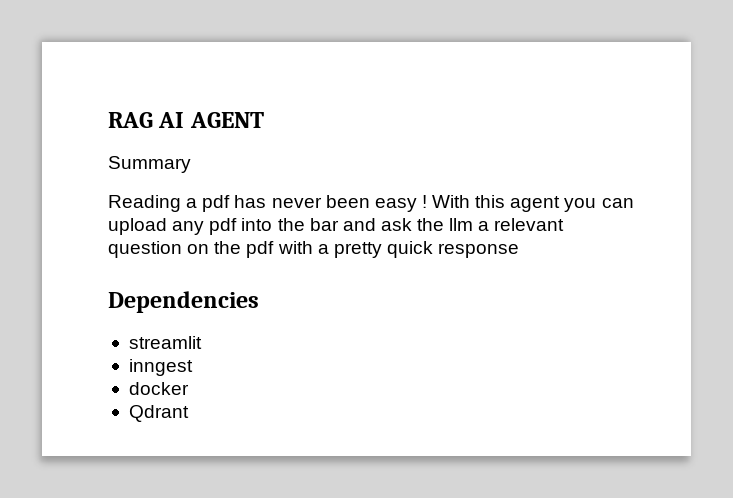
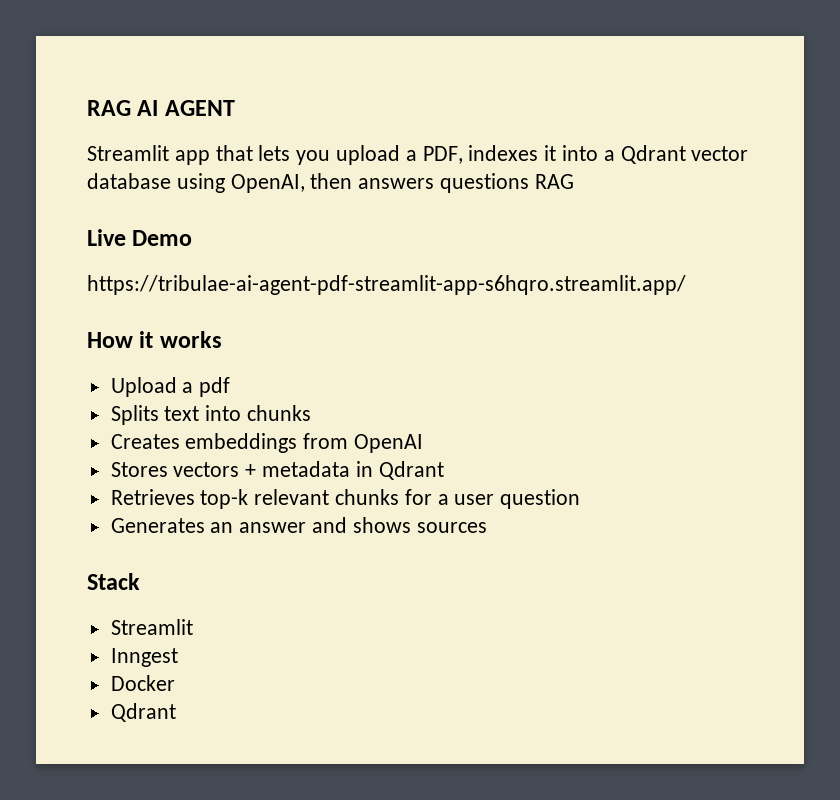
- Summary
- Reading a pdf has never been easy ! With this agent you can upload any pdf into the bar and ask the llm a relevant question on the pdf with a pretty quick response
- Dependencies
- streamlit
- inngest
- docker
+ Streamlit app that lets you upload a PDF, indexes it into a Qdrant vector database using OpenAI, then answers questions RAG
+ Live Demo
+ https://tribulae-ai-agent-pdf-streamlit-app-s6hqro.streamlit.app/
+ How it works
+ Upload a pdf
+ Splits text into chunks
+ Creates embeddings from OpenAI
+ Stores vectors + metadata in Qdrant
+ Retrieves top-k relevant chunks for a user question
+ Generates an answer and shows sources
+ Stack
+ Streamlit
+ Inngest
+ Docker

